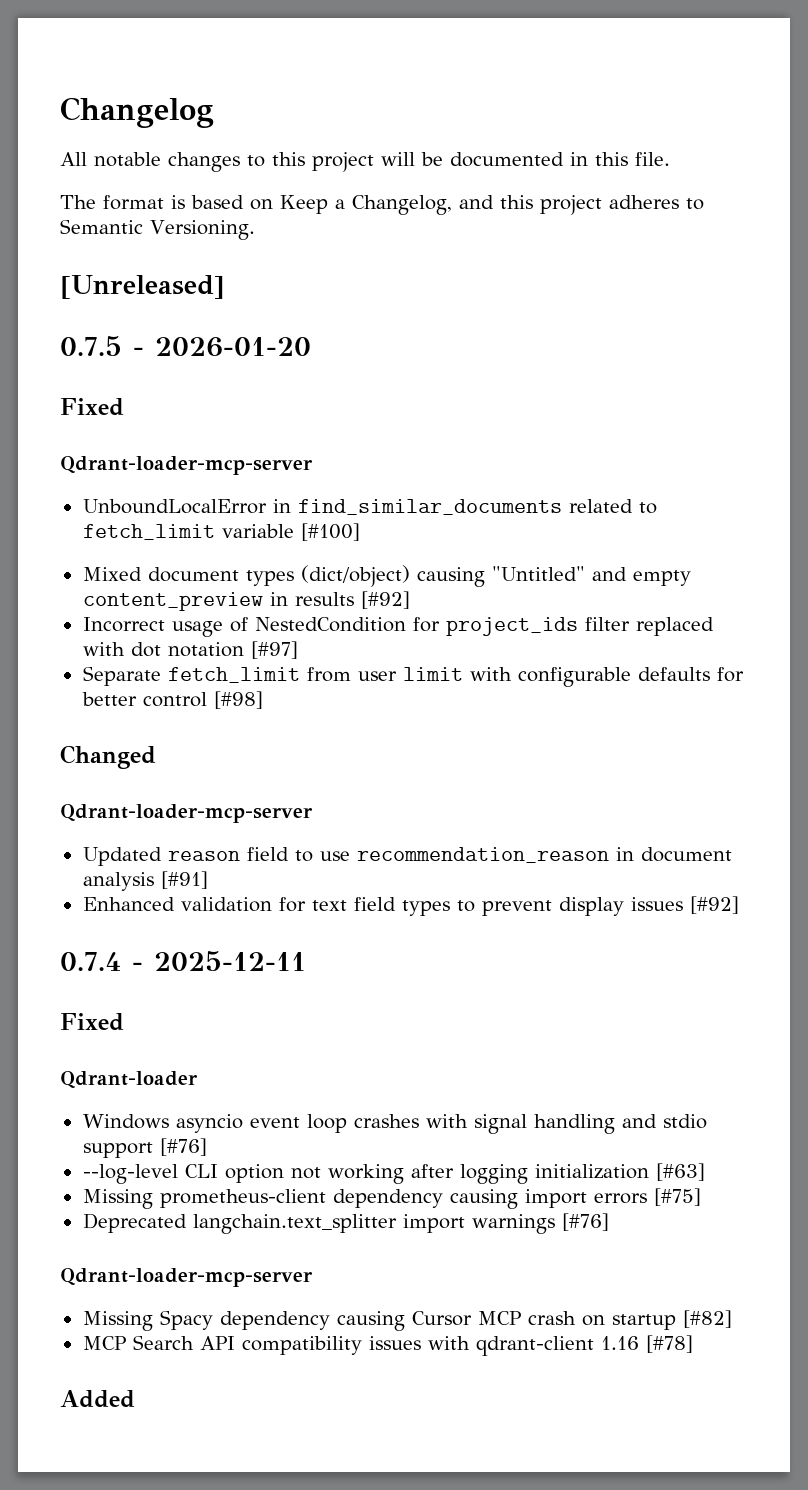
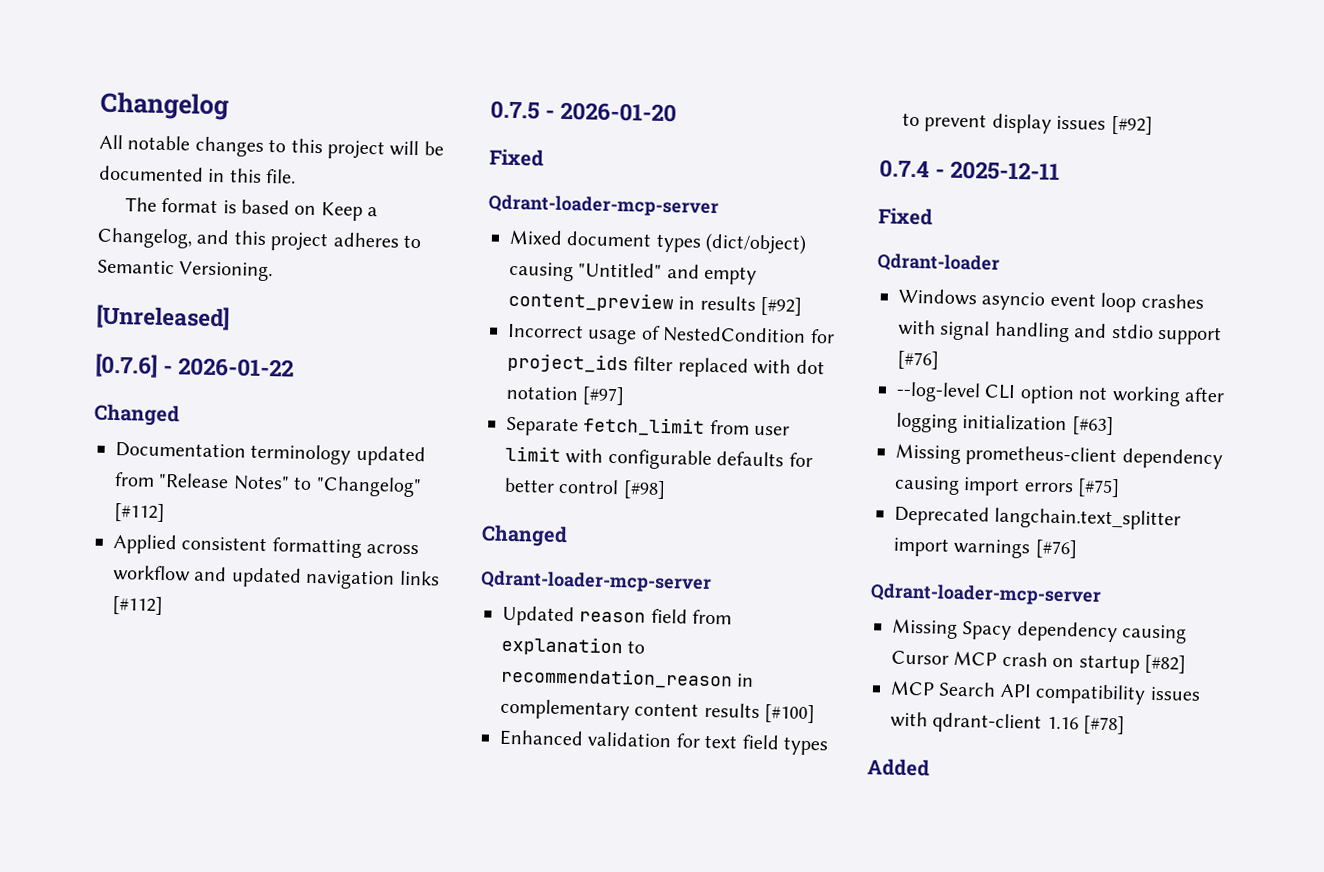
+ [0.7.6] - 2026-01-22
+ Changed
+ Documentation terminology updated from "Release Notes" to "Changelog" [#112]
+ Applied consistent formatting across workflow and updated navigation links [#112]
- UnboundLocalError in find_similar_documents related to fetch_limit variable [#100]
- Updated reason field to use recommendation_reason in document analysis [#91]
+ Updated reason field from explanation to recommendation_reason in complementary content results [#100]

